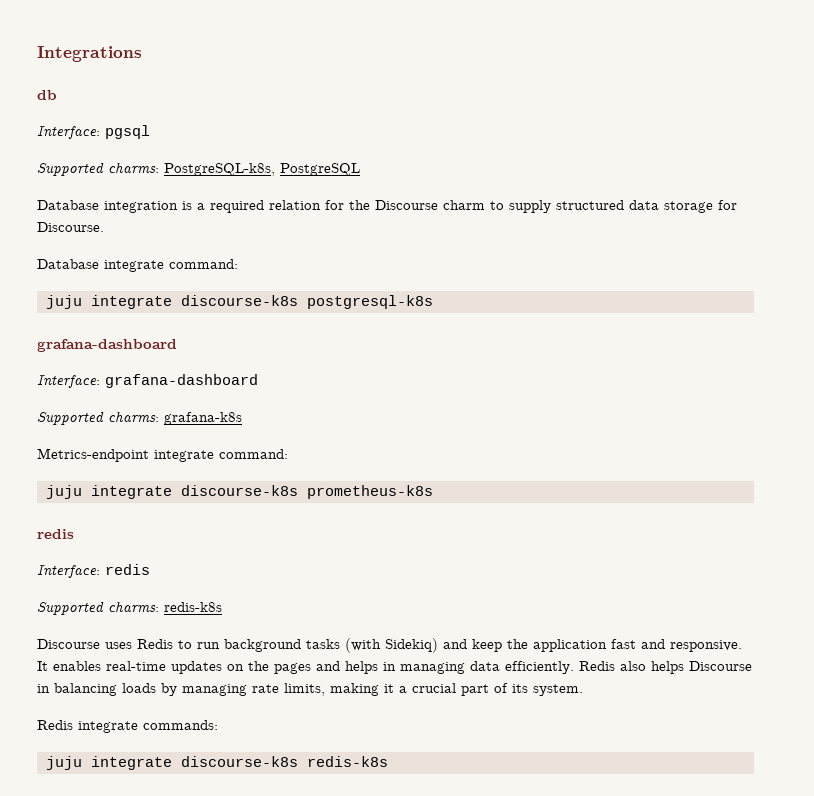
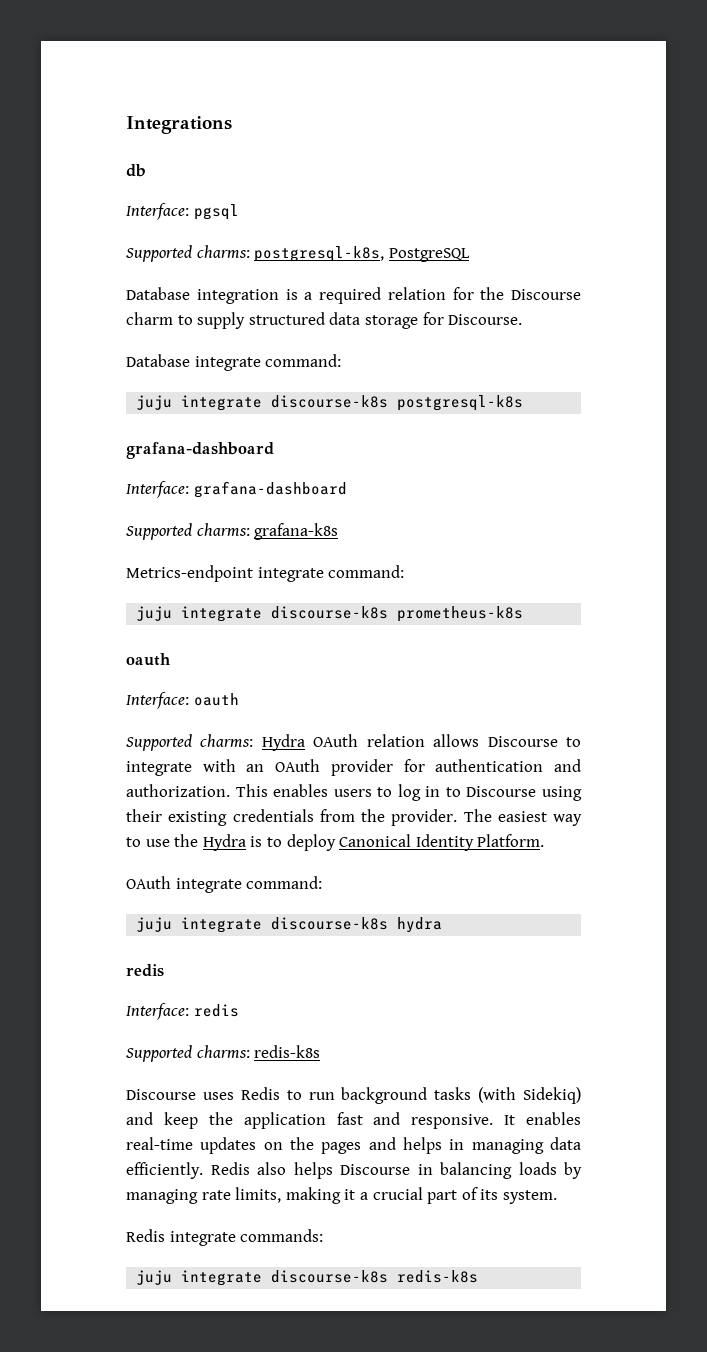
- Supported charms: PostgreSQL-k8s, PostgreSQL
+ Supported charms: postgresql-k8s, PostgreSQL
  juju integrate discourse-k8s prometheus-k8s
+ oauth
+ Interface: oauth
+ Supported charms: Hydra OAuth relation allows Discourse to integrate with an OAuth provider for authentication and authorization. This enables users to log in to Discourse using their existing credentials from the provider. The easiest way to use the Hydra is to deploy Canonical Identity Platform.
+ OAuth integrate command:
+ juju integrate discourse-k8s hydra

